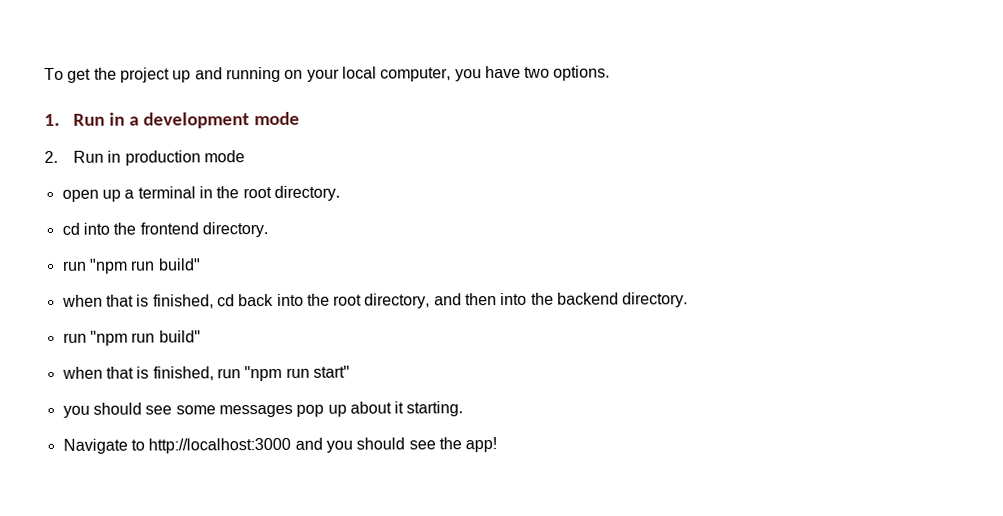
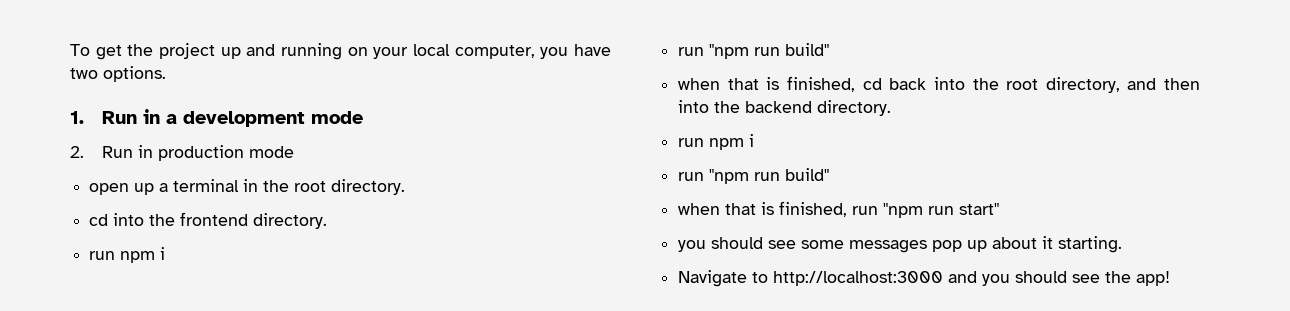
  cd into the frontend directory.
+ run npm i
  when that is finished, cd back into the root directory, and then into the backend directory.
+ run npm i

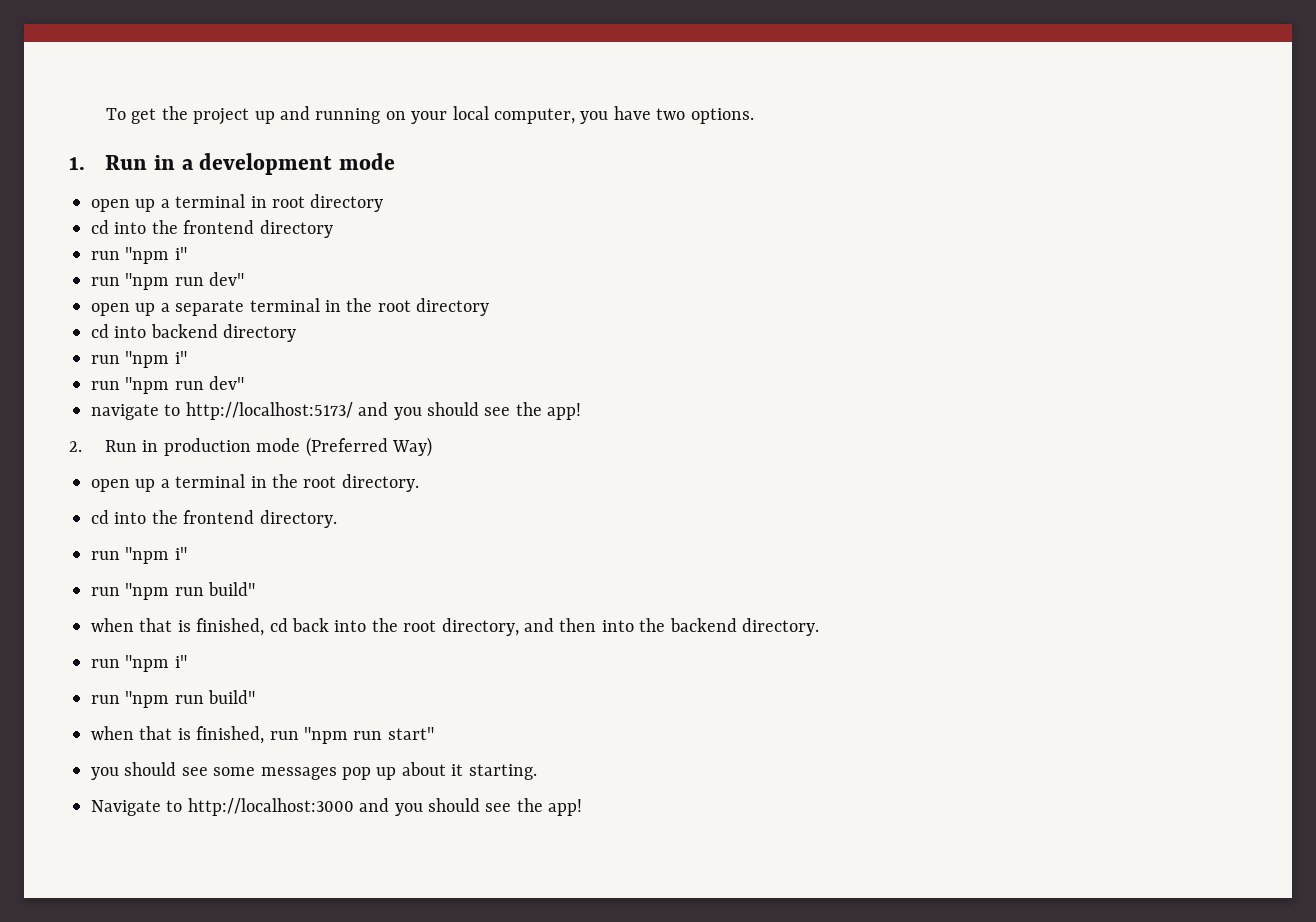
+ open up a terminal in root directory
+ cd into the frontend directory
+ run "npm i"
+ run "npm run dev"
+ open up a separate terminal in the root directory
+ cd into backend directory
+ run "npm i"
+ run "npm run dev"
+ navigate to http://localhost:5173/ and you should see the app!
- 2. Run in production mode
+ 2. Run in production mode (Preferred Way)
  cd into the frontend directory.
- run npm i
+ run "npm i"
  when that is finished, cd back into the root directory, and then into the backend directory.
- run npm i
+ run "npm i"

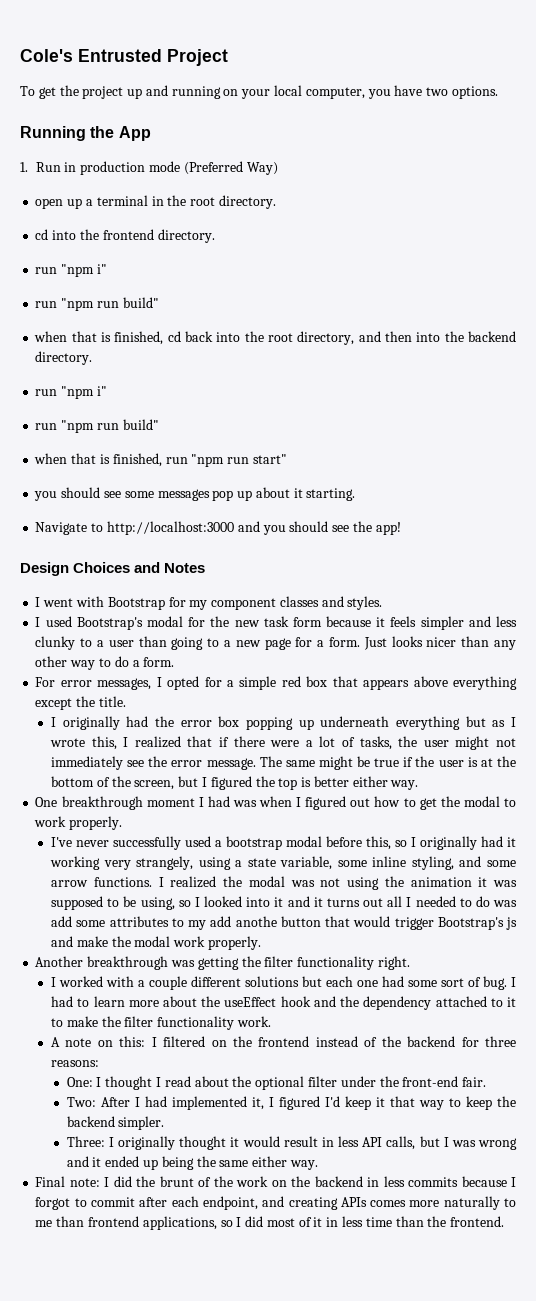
+ Cole's Entrusted Project
- 1. Run in a development mode
- open up a terminal in root directory
- cd into the frontend directory
- run "npm i"
- run "npm run dev"
- open up a separate terminal in the root directory
- cd into backend directory
- run "npm i"
- run "npm run dev"
- navigate to http://localhost:5173/ and you should see the app!
- 2. Run in production mode (Preferred Way)
+ Running the App
+ 1. Run in production mode (Preferred Way)
+ Design Choices and Notes
+ I went with Bootstrap for my component classes and styles.
+ I used Bootstrap's modal for the new task form because it feels simpler and less clunky to a user than going to a new page for a form. Just looks nicer than any other way to do a form.
+ For error messages, I opted for a simple red box that appears above everything except the title.
+ I originally had the error box popping up underneath everything but as I wrote this, I realized that if there were a lot of tasks, the user might not immediately see the error message. The same might be true if the user is at the bottom of the screen, but I figured the top is better either way.
+ One breakthrough moment I had was when I figured out how to get the modal to work properly.
+ I've never successfully used a bootstrap modal before this, so I originally had it working very strangely, using a state variable, some inline styling, and some arrow functions. I realized the modal was not using the animation it was supposed to be using, so I looked into it and it turns out all I needed to do was add some attributes to my add anothe button that would trigger Bootstrap's js and make the modal work properly.
+ Another breakthrough was getting the filter functionality right.
+ I worked with a couple different solutions but each one had some sort of bug. I had to learn more about the useEffect hook and the dependency attached to it to make the filter functionality work.
+ A note on this: I filtered on the frontend instead of the backend for three reasons:
+ One: I thought I read about the optional filter under the front-end fair.
+ Two: After I had implemented it, I figured I'd keep it that way to keep the backend simpler.
+ Three: I originally thought it would result in less API calls, but I was wrong and it ended up being the same either way.
+ Final note: I did the brunt of the work on the backend in less commits because I forgot to commit after each endpoint, and creating APIs comes more naturally to me than frontend applications, so I did most of it in less time than the frontend.

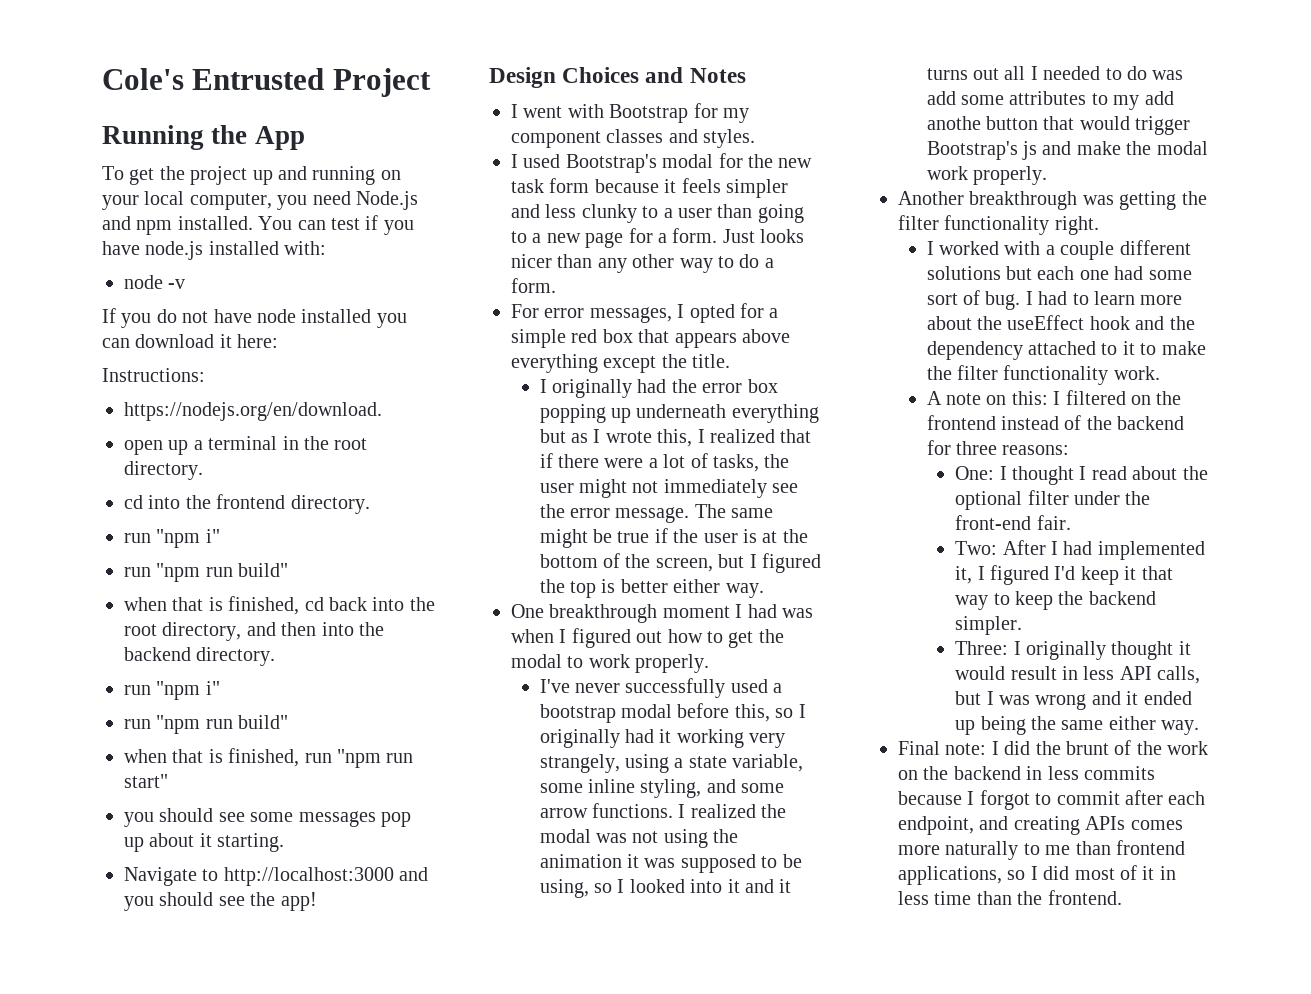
+ Running the App
- To get the project up and running on your local computer, you have two options.
- Running the App
- 1. Run in production mode (Preferred Way)
+ To get the project up and running on your local computer, you need Node.js and npm installed. You can test if you have node.js installed with:
+ node -v
+ If you do not have node installed you can download it here:
+ Instructions:
+ https://nodejs.org/en/download.

